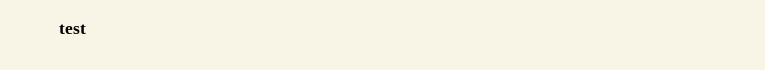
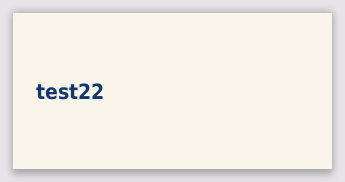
- test
+ test22

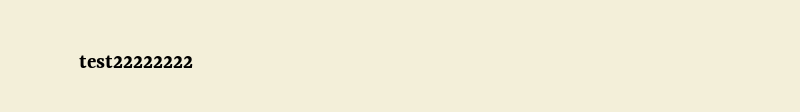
- test22
+ test22222222

